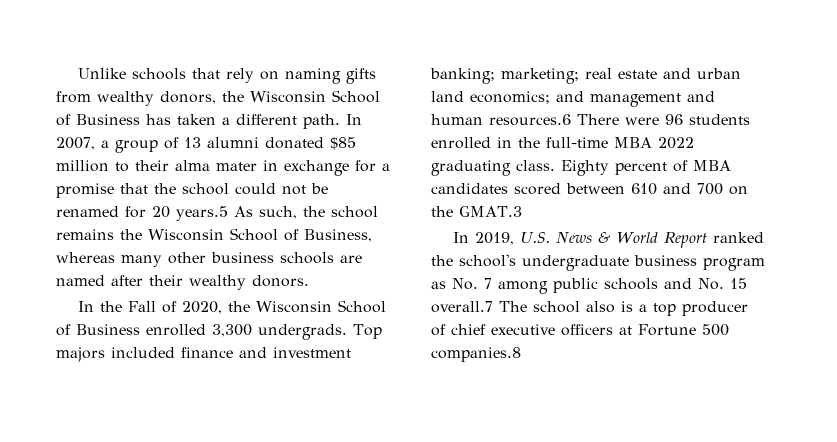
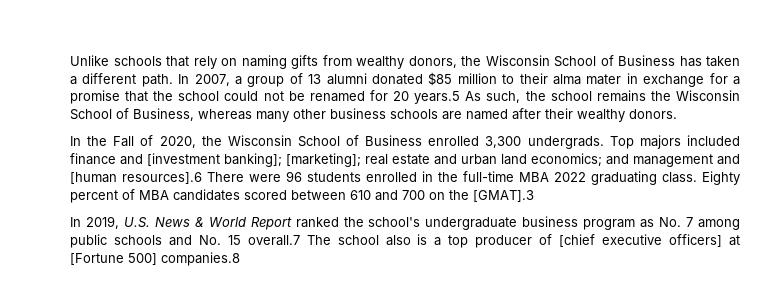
- Top majors included finance and investment banking; marketing; real estate and urban land economics; and management and human resources.6 There were 96 students enrolled in the full-time MBA 2022 graduating class.
+ Top majors included finance and [investment banking]; [marketing]; real estate and urban land economics; and management and [human resources].6 There were 96 students enrolled in the full-time MBA 2022 graduating class.
- Eighty percent of MBA candidates scored between 610 and 700 on the GMAT.3
+ Eighty percent of MBA candidates scored between 610 and 700 on the [GMAT].3
- In 2019, U.S. News & World Report ranked the school's undergraduate business program as No. 7 among public schools and No. 15 overall.7 The school also is a top producer of chief executive officers at Fortune 500 companies.8
+ In 2019, U.S. News & World Report ranked the school's undergraduate business program as No. 7 among public schools and No. 15 overall.7 The school also is a top producer of [chief executive officers] at [Fortune 500] companies.8

